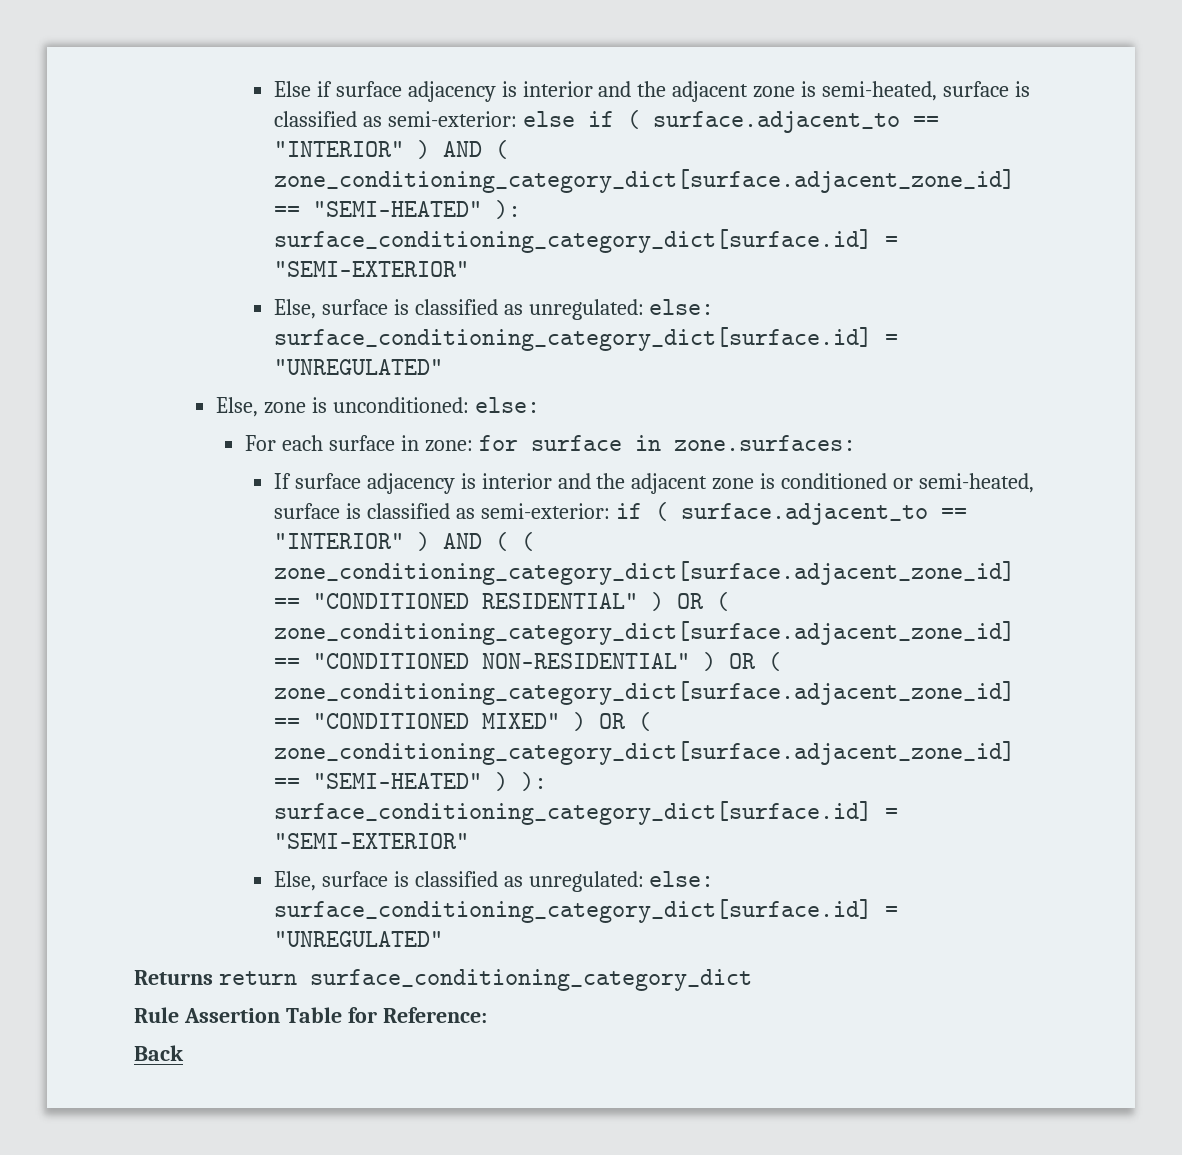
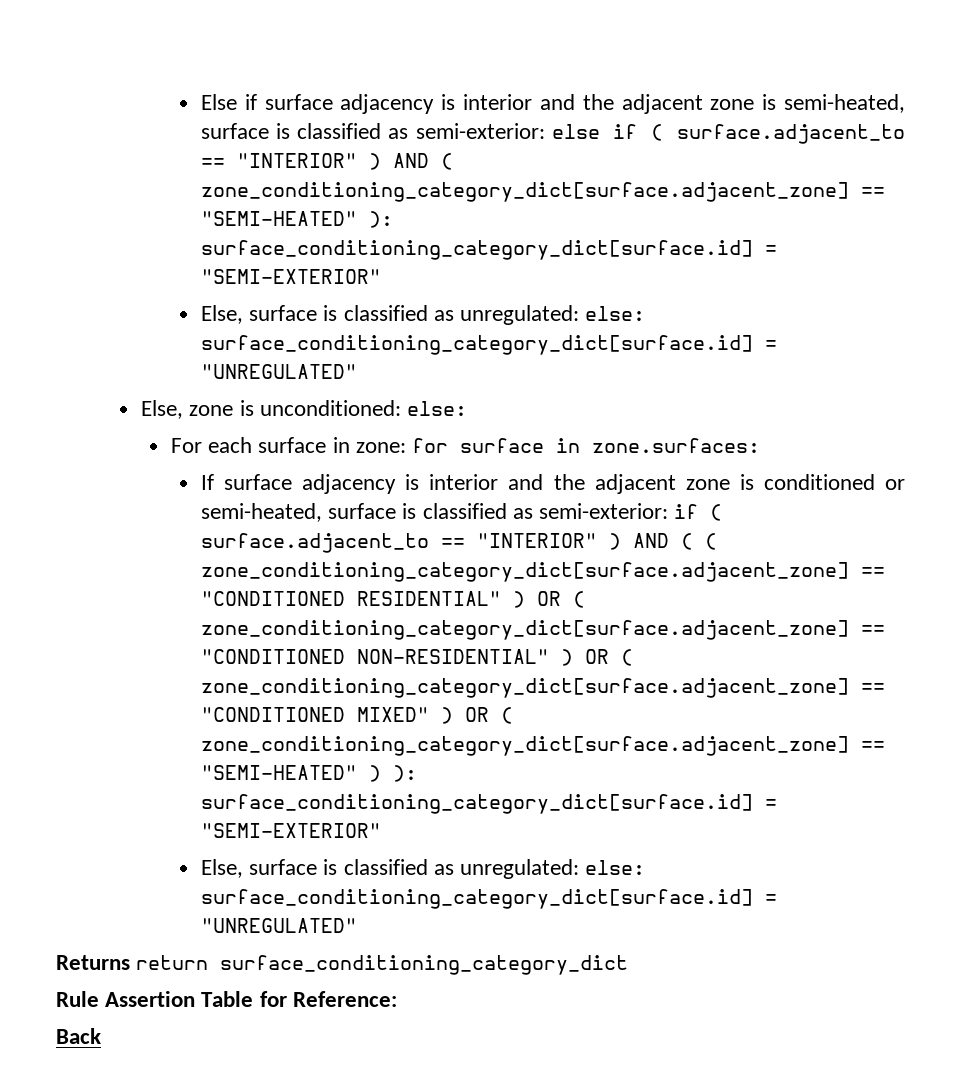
- Else if surface adjacency is interior and the adjacent zone is semi-heated, surface is classified as semi-exterior: else if ( surface.adjacent_to == "INTERIOR" ) AND ( zone_conditioning_category_dict[surface.adjacent_zone_id] == "SEMI-HEATED" ): surface_conditioning_category_dict[surface.id] = "SEMI-EXTERIOR"
+ Else if surface adjacency is interior and the adjacent zone is semi-heated, surface is classified as semi-exterior: else if ( surface.adjacent_to == "INTERIOR" ) AND ( zone_conditioning_category_dict[surface.adjacent_zone] == "SEMI-HEATED" ): surface_conditioning_category_dict[surface.id] = "SEMI-EXTERIOR"
- If surface adjacency is interior and the adjacent zone is conditioned or semi-heated, surface is classified as semi-exterior: if ( surface.adjacent_to == "INTERIOR" ) AND ( ( zone_conditioning_category_dict[surface.adjacent_zone_id] == "CONDITIONED RESIDENTIAL" ) OR ( zone_conditioning_category_dict[surface.adjacent_zone_id] == "CONDITIONED NON-RESIDENTIAL" ) OR ( zone_conditioning_category_dict[surface.adjacent_zone_id] == "CONDITIONED MIXED" ) OR ( zone_conditioning_category_dict[surface.adjacent_zone_id] == "SEMI-HEATED" ) ): surface_conditioning_category_dict[surface.id] = "SEMI-EXTERIOR"
+ If surface adjacency is interior and the adjacent zone is conditioned or semi-heated, surface is classified as semi-exterior: if ( surface.adjacent_to == "INTERIOR" ) AND ( ( zone_conditioning_category_dict[surface.adjacent_zone] == "CONDITIONED RESIDENTIAL" ) OR ( zone_conditioning_category_dict[surface.adjacent_zone] == "CONDITIONED NON-RESIDENTIAL" ) OR ( zone_conditioning_category_dict[surface.adjacent_zone] == "CONDITIONED MIXED" ) OR ( zone_conditioning_category_dict[surface.adjacent_zone] == "SEMI-HEATED" ) ): surface_conditioning_category_dict[surface.id] = "SEMI-EXTERIOR"

